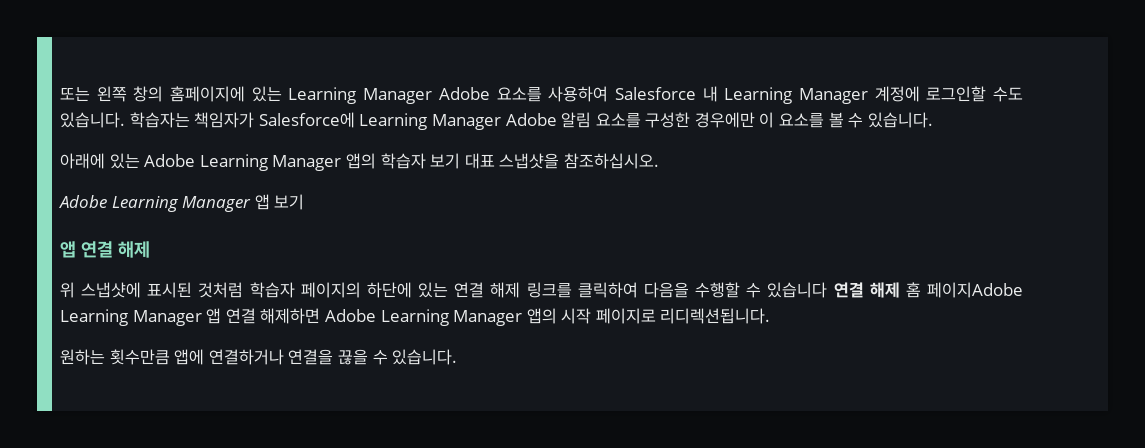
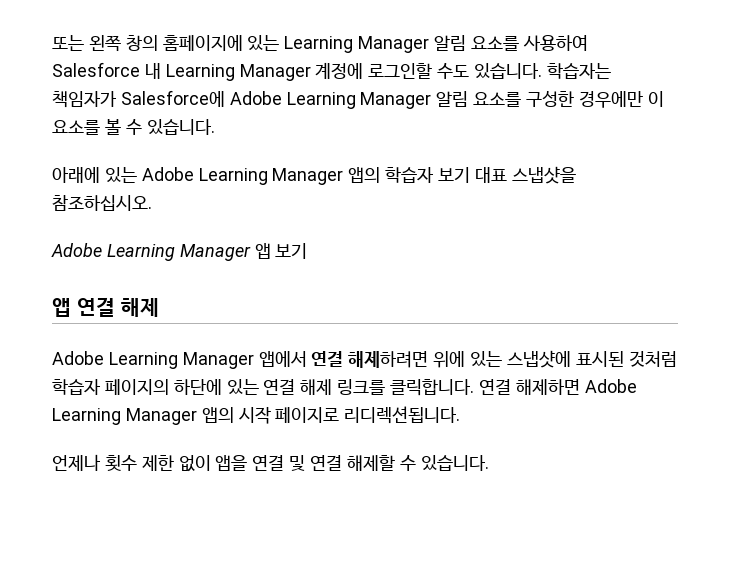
- 또는 왼쪽 창의 홈페이지에 있는 Learning Manager Adobe 요소를 사용하여 Salesforce 내 Learning Manager 계정에 로그인할 수도 있습니다.
+ 또는 왼쪽 창의 홈페이지에 있는 Learning Manager 알림 요소를 사용하여 Salesforce 내 Learning Manager 계정에 로그인할 수도 있습니다.
- 학습자는 책임자가 Salesforce에 Learning Manager Adobe 알림 요소를 구성한 경우에만 이 요소를 볼 수 있습니다.
+ 학습자는 책임자가 Salesforce에 Adobe Learning Manager 알림 요소를 구성한 경우에만 이 요소를 볼 수 있습니다.
- 위 스냅샷에 표시된 것처럼 학습자 페이지의 하단에 있는 연결 해제 링크를 클릭하여 다음을 수행할 수 있습니다 연결 해제 홈 페이지Adobe Learning Manager 앱 연결 해제하면 Adobe Learning Manager 앱의 시작 페이지로 리디렉션됩니다.
+ Adobe Learning Manager 앱에서 연결 해제하려면 위에 있는 스냅샷에 표시된 것처럼 학습자 페이지의 하단에 있는 연결 해제 링크를 클릭합니다. 연결 해제하면 Adobe Learning Manager 앱의 시작 페이지로 리디렉션됩니다.
- 원하는 횟수만큼 앱에 연결하거나 연결을 끊을 수 있습니다.
+ 언제나 횟수 제한 없이 앱을 연결 및 연결 해제할 수 있습니다.

